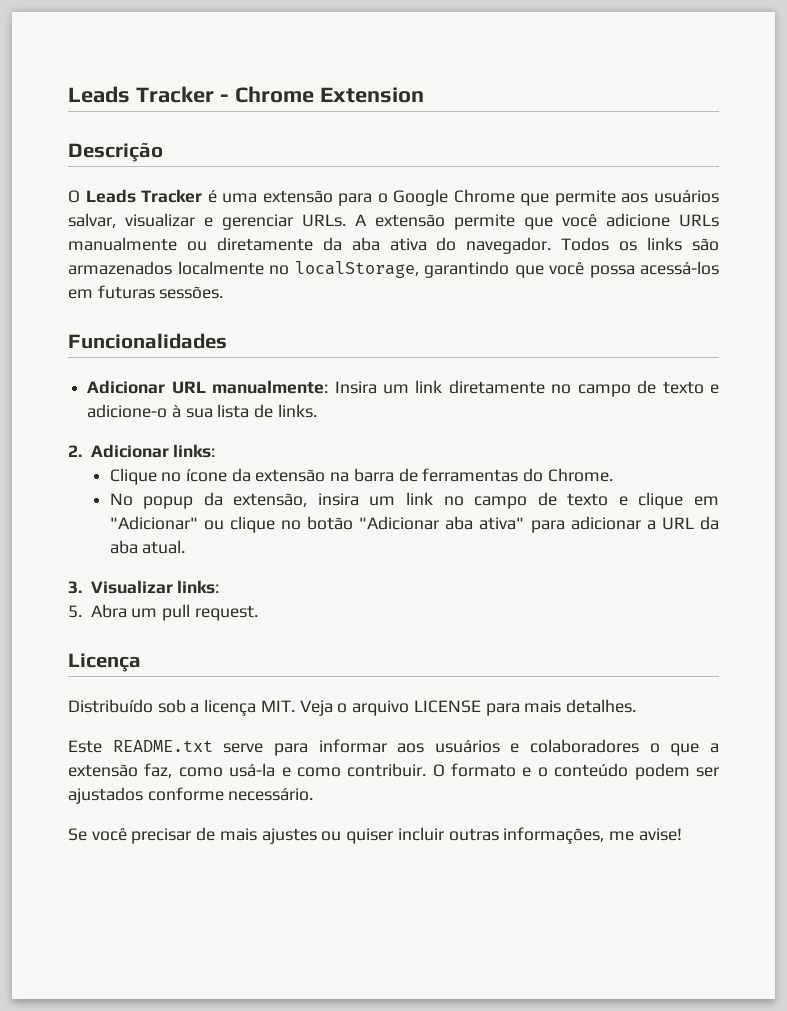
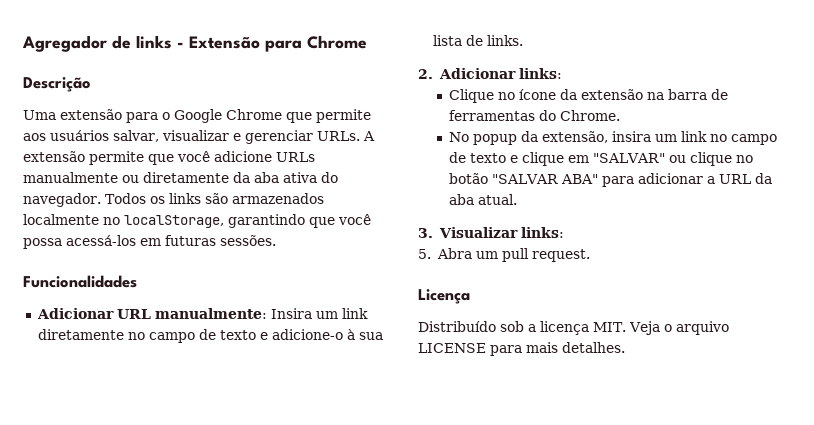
- Leads Tracker - Chrome Extension
+ Agregador de links - Extensão para Chrome
- O Leads Tracker é uma extensão para o Google Chrome que permite aos usuários salvar, visualizar e gerenciar URLs.
+ Uma extensão para o Google Chrome que permite aos usuários salvar, visualizar e gerenciar URLs.
- No popup da extensão, insira um link no campo de texto e clique em "Adicionar" ou clique no botão "Adicionar aba ativa" para adicionar a URL da aba atual.
+ No popup da extensão, insira um link no campo de texto e clique em "SALVAR" ou clique no botão "SALVAR ABA" para adicionar a URL da aba atual.
- Este README.txt serve para informar aos usuários e colaboradores o que a extensão faz, como usá-la e como contribuir. O formato e o conteúdo podem ser ajustados conforme necessário.
- Se você precisar de mais ajustes ou quiser incluir outras informações, me avise!

